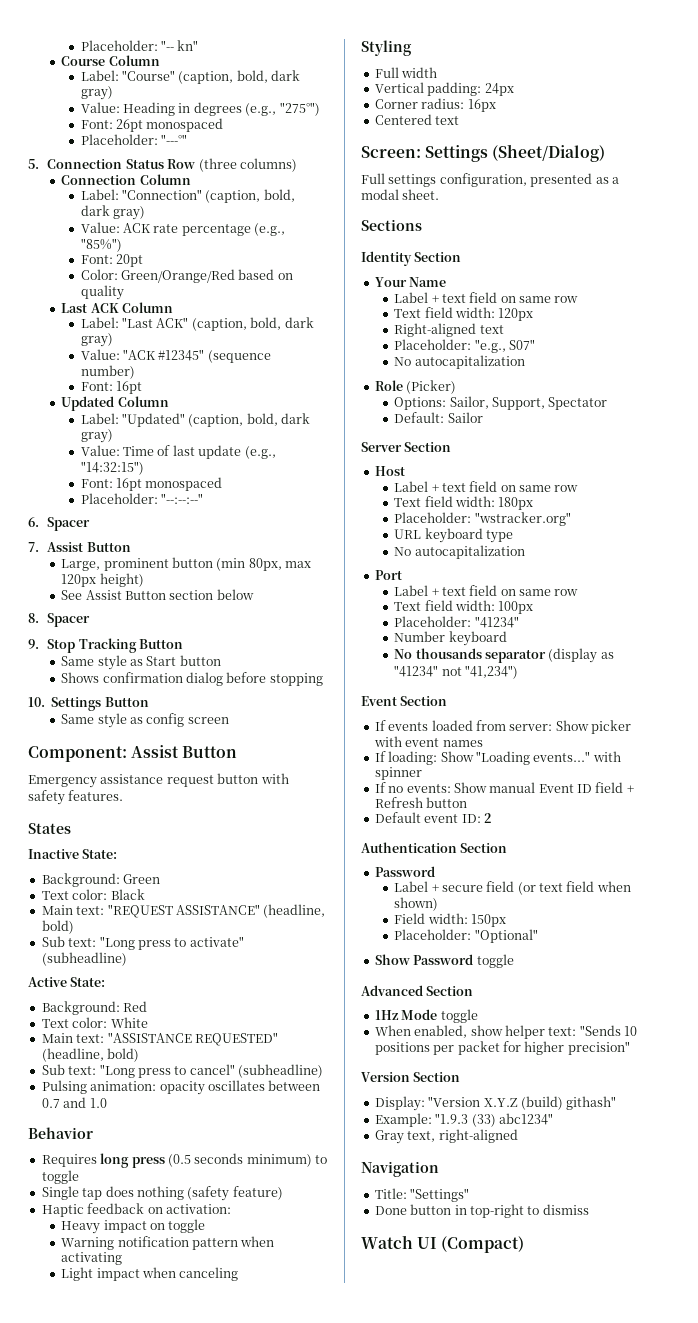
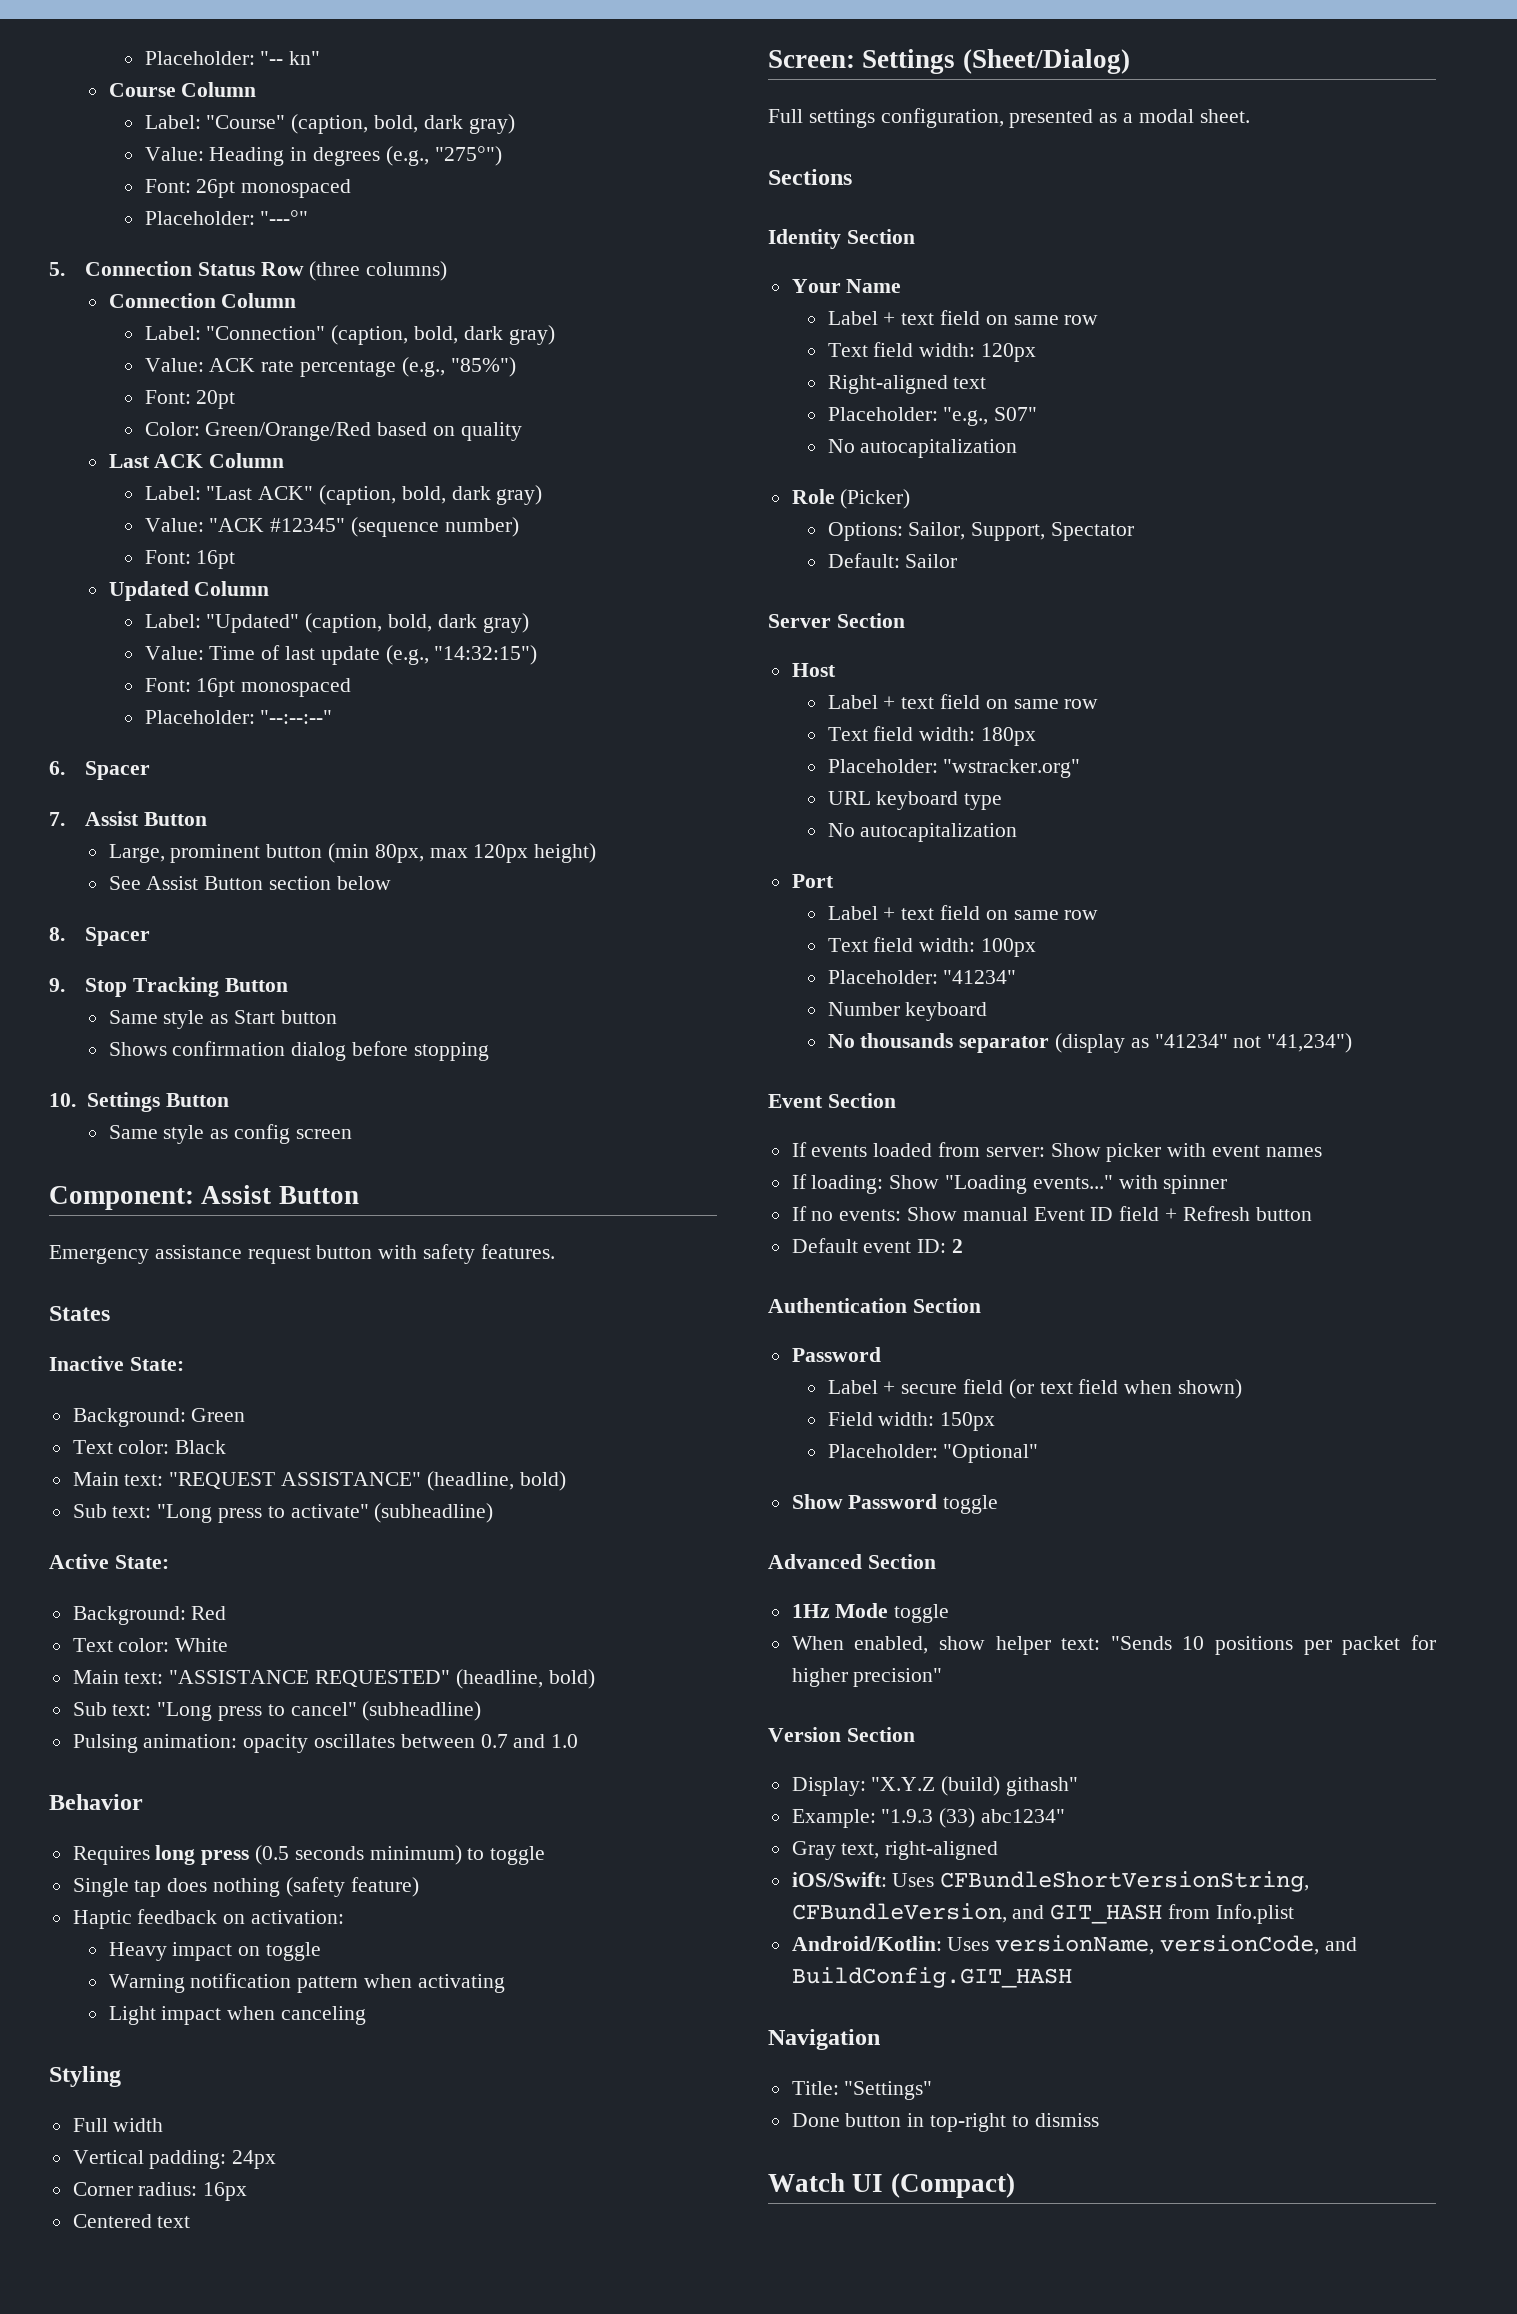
- Display: "Version X.Y.Z (build) githash"
+ Display: "X.Y.Z (build) githash"
+ iOS/Swift: Uses CFBundleShortVersionString, CFBundleVersion, and GIT_HASH from Info.plist
+ Android/Kotlin: Uses versionName, versionCode, and BuildConfig.GIT_HASH

